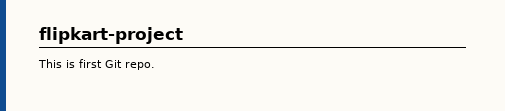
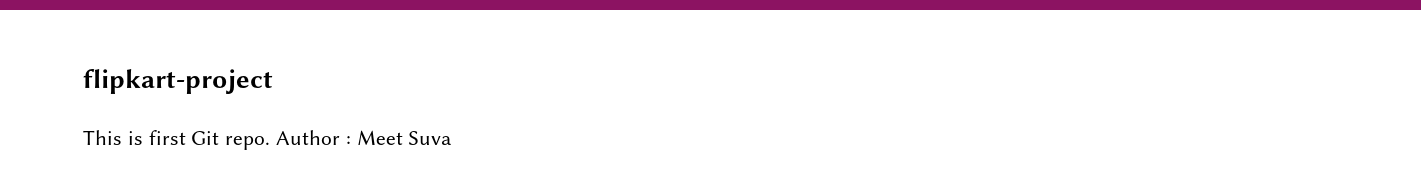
+ Author : Meet Suva

